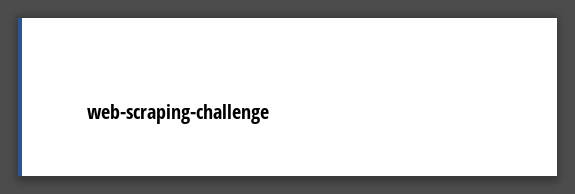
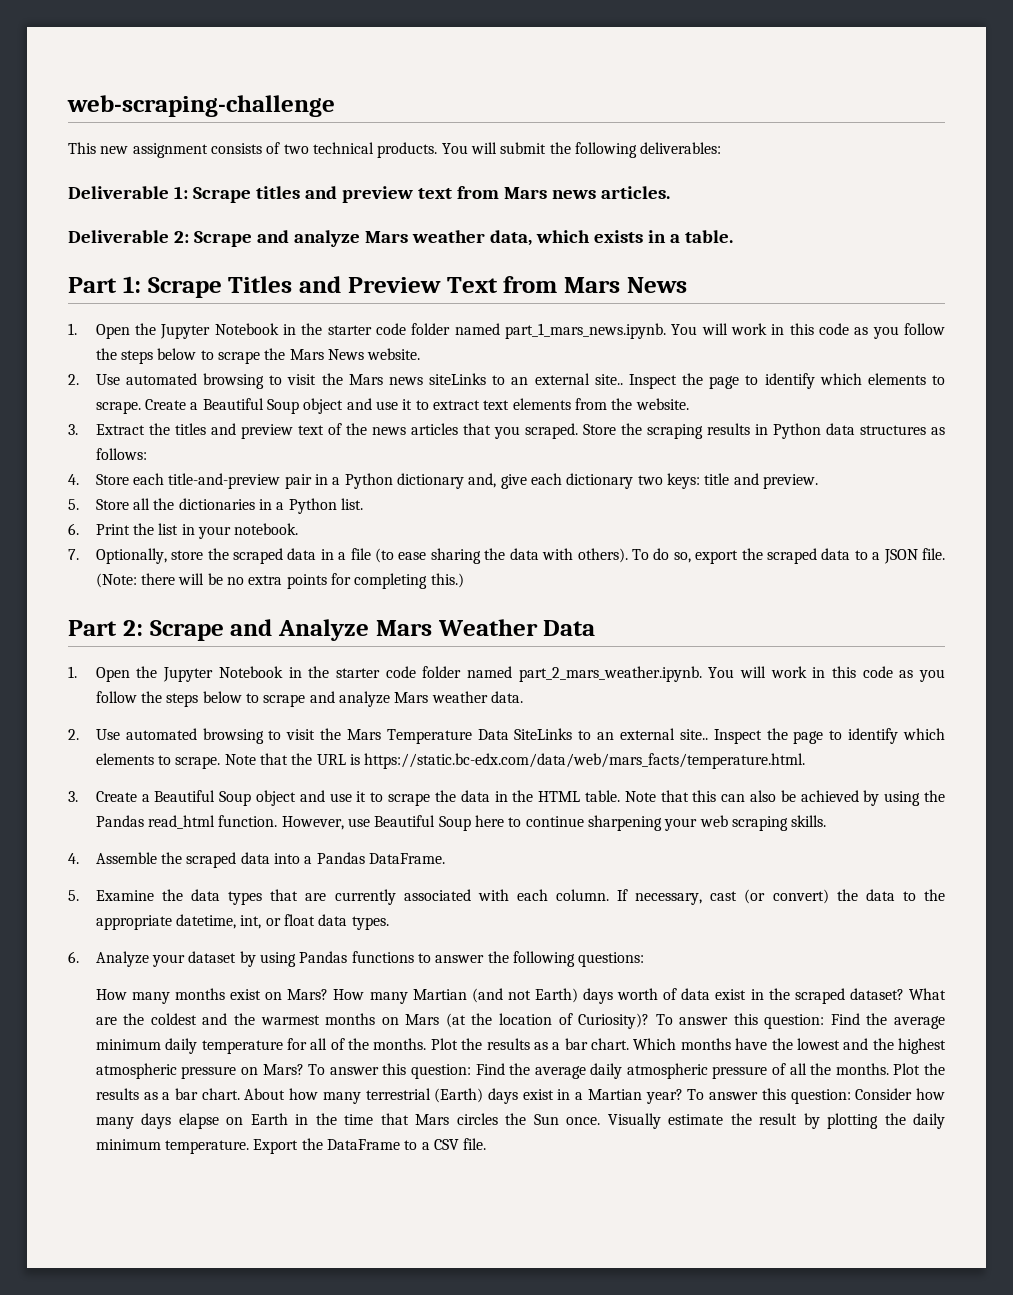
+ This new assignment consists of two technical products. You will submit the following deliverables:
+ Deliverable 1: Scrape titles and preview text from Mars news articles.
+ Deliverable 2: Scrape and analyze Mars weather data, which exists in a table.
+ Part 1: Scrape Titles and Preview Text from Mars News
+ 1. Open the Jupyter Notebook in the starter code folder named part_1_mars_news.ipynb. You will work in this code as you follow the steps below to scrape the Mars News website.
+ 2. Use automated browsing to visit the Mars news siteLinks to an external site.. Inspect the page to identify which elements to scrape. Create a Beautiful Soup object and use it to extract text elements from the website.
+ 3. Extract the titles and preview text of the news articles that you scraped. Store the scraping results in Python data structures as follows:
+ 4. Store each title-and-preview pair in a Python dictionary and, give each dictionary two keys: title and preview.
+ 5. Store all the dictionaries in a Python list.
+ 6. Print the list in your notebook.
+ 7. Optionally, store the scraped data in a file (to ease sharing the data with others). To do so, export the scraped data to a JSON file. (Note: there will be no extra points for completing this.)
+ Part 2: Scrape and Analyze Mars Weather Data
+ 1. Open the Jupyter Notebook in the starter code folder named part_2_mars_weather.ipynb. You will work in this code as you follow the steps below to scrape and analyze Mars weather data.
+ 2. Use automated browsing to visit the Mars Temperature Data SiteLinks to an external site.. Inspect the page to identify which elements to scrape. Note that the URL is https://static.bc-edx.com/data/web/mars_facts/temperature.html.
+ 3. Create a Beautiful Soup object and use it to scrape the data in the HTML table. Note that this can also be achieved by using the Pandas read_html function. However, use Beautiful Soup here to continue sharpening your web scraping skills.
+ 4. Assemble the scraped data into a Pandas DataFrame.
+ 5. Examine the data types that are currently associated with each column. If necessary, cast (or convert) the data to the appropriate datetime, int, or float data types.
+ 6. Analyze your dataset by using Pandas functions to answer the following questions:
+ How many months exist on Mars? How many Martian (and not Earth) days worth of data exist in the scraped dataset? What are the coldest and the warmest months on Mars (at the location of Curiosity)? To answer this question: Find the average minimum daily temperature for all of the months. Plot the results as a bar chart. Which months have the lowest and the highest atmospheric pressure on Mars? To answer this question: Find the average daily atmospheric pressure of all the months. Plot the results as a bar chart. About how many terrestrial (Earth) days exist in a Martian year? To answer this question: Consider how many days elapse on Earth in the time that Mars circles the Sun once. Visually estimate the result by plotting the daily minimum temperature. Export the DataFrame to a CSV file.

